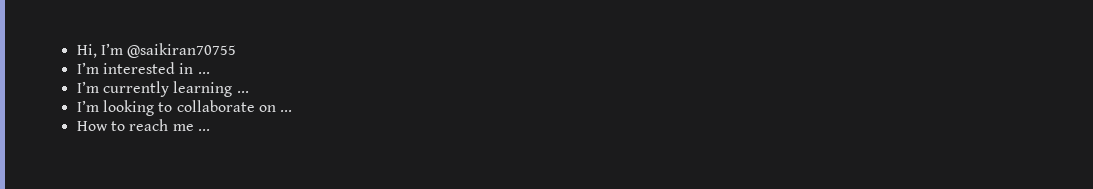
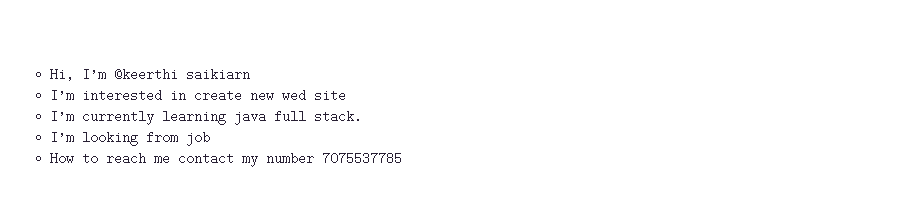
- Hi, I’m @saikiran70755
+ Hi, I’m @keerthi saikiarn
- I’m interested in ...
+ I’m interested in create new wed site
- I’m currently learning ...
+ I’m currently learning java full stack.
- I’m looking to collaborate on ...
+ I’m looking from job
- How to reach me ...
+ How to reach me contact my number 7075537785

